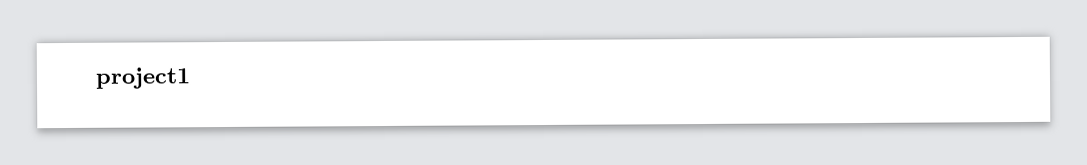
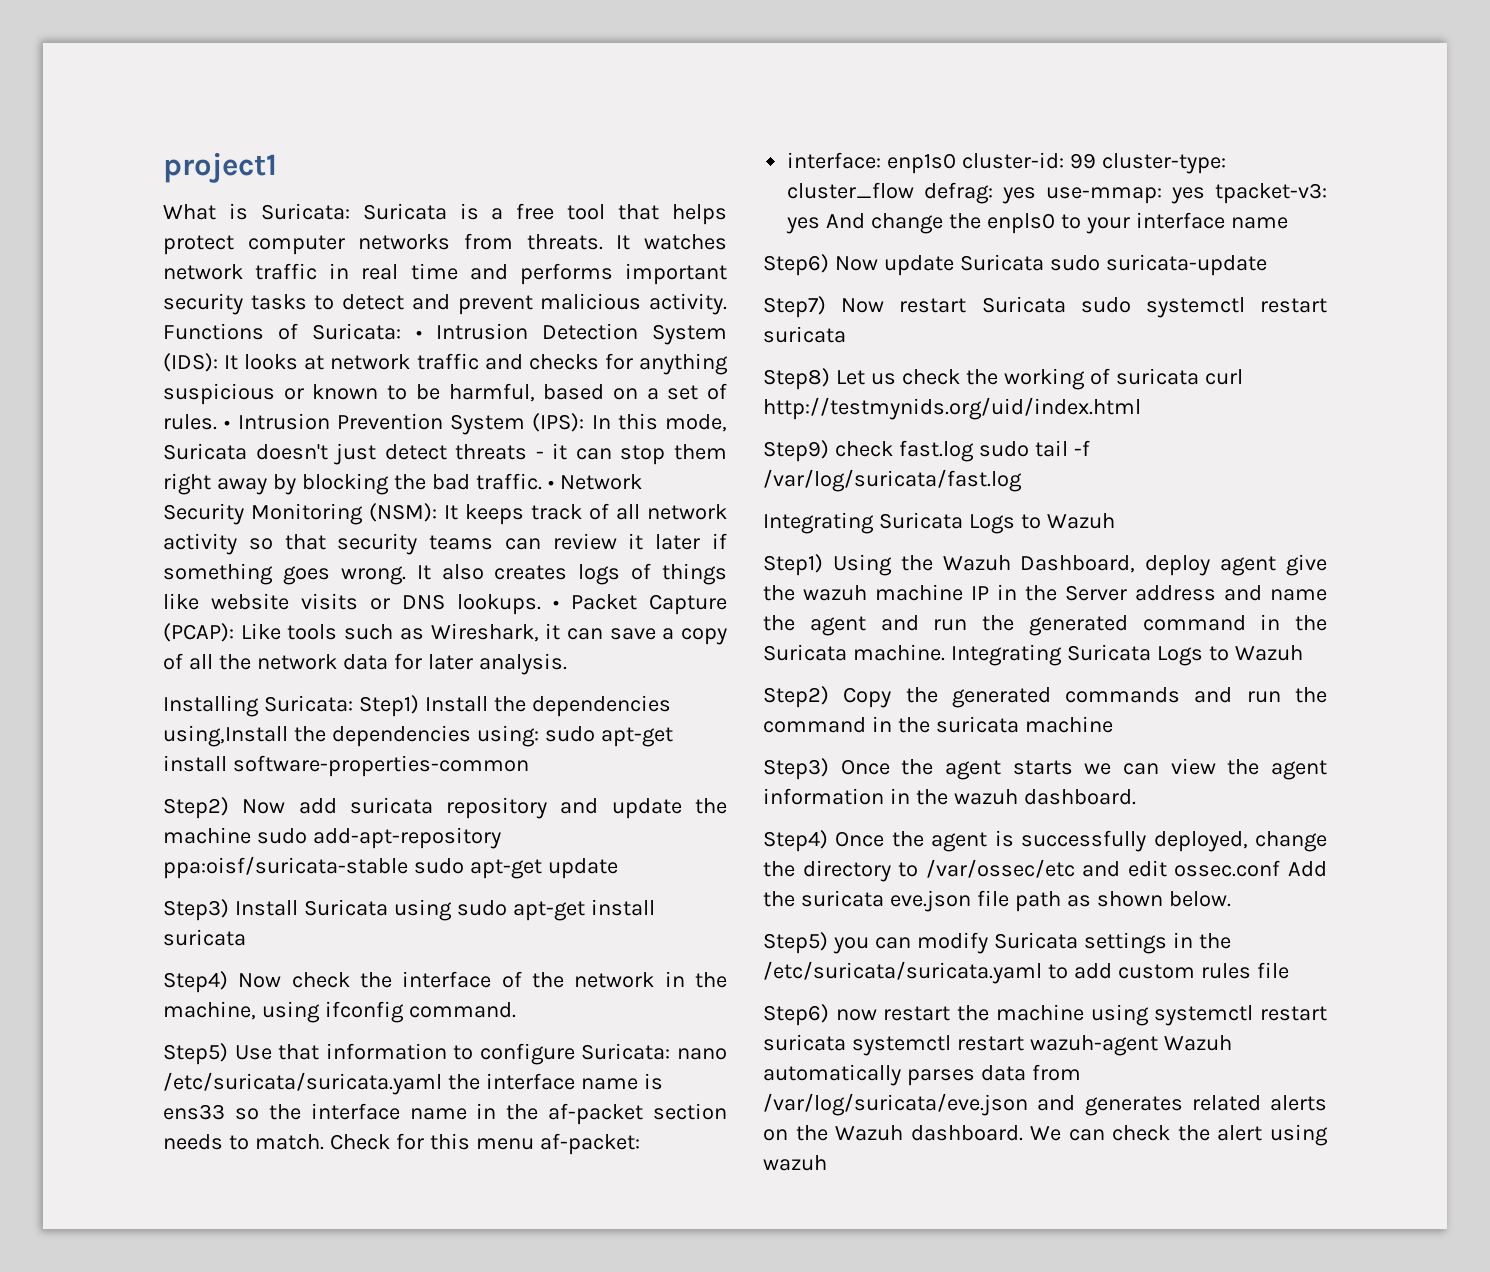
+ What is Suricata: Suricata is a free tool that helps protect computer networks from threats. It watches network traffic in real time and performs important security tasks to detect and prevent malicious activity. Functions of Suricata: • Intrusion Detection System (IDS): It looks at network traffic and checks for anything suspicious or known to be harmful, based on a set of rules. • Intrusion Prevention System (IPS): In this mode, Suricata doesn't just detect threats - it can stop them right away by blocking the bad traffic. • Network Security Monitoring (NSM): It keeps track of all network activity so that security teams can review it later if something goes wrong. It also creates logs of things like website visits or DNS lookups. • Packet Capture (PCAP): Like tools such as Wireshark, it can save a copy of all the network data for later analysis.
+ Installing Suricata: Step1) Install the dependencies using,Install the dependencies using: sudo apt-get install software-properties-common
+ Step2) Now add suricata repository and update the machine sudo add-apt-repository ppa:oisf/suricata-stable sudo apt-get update
+ Step3) Install Suricata using sudo apt-get install suricata
+ Step4) Now check the interface of the network in the machine, using ifconfig command.
+ Step5) Use that information to configure Suricata: nano /etc/suricata/suricata.yaml the interface name is ens33 so the interface name in the af-packet section needs to match. Check for this menu af-packet:
+ interface: enp1s0 cluster-id: 99 cluster-type: cluster_flow defrag: yes use-mmap: yes tpacket-v3: yes And change the enpls0 to your interface name
+ Step6) Now update Suricata sudo suricata-update
+ Step7) Now restart Suricata sudo systemctl restart suricata
+ Step8) Let us check the working of suricata curl http://testmynids.org/uid/index.html
+ Step9) check fast.log sudo tail -f /var/log/suricata/fast.log
+ Integrating Suricata Logs to Wazuh
+ Step1) Using the Wazuh Dashboard, deploy agent give the wazuh machine IP in the Server address and name the agent and run the generated command in the Suricata machine. Integrating Suricata Logs to Wazuh
+ Step2) Copy the generated commands and run the command in the suricata machine
+ Step3) Once the agent starts we can view the agent information in the wazuh dashboard.
+ Step4) Once the agent is successfully deployed, change the directory to /var/ossec/etc and edit ossec.conf Add the suricata eve.json file path as shown below.
+ Step5) you can modify Suricata settings in the /etc/suricata/suricata.yaml to add custom rules file
+ Step6) now restart the machine using systemctl restart suricata systemctl restart wazuh-agent Wazuh automatically parses data from /var/log/suricata/eve.json and generates related alerts on the Wazuh dashboard. We can check the alert using wazuh

